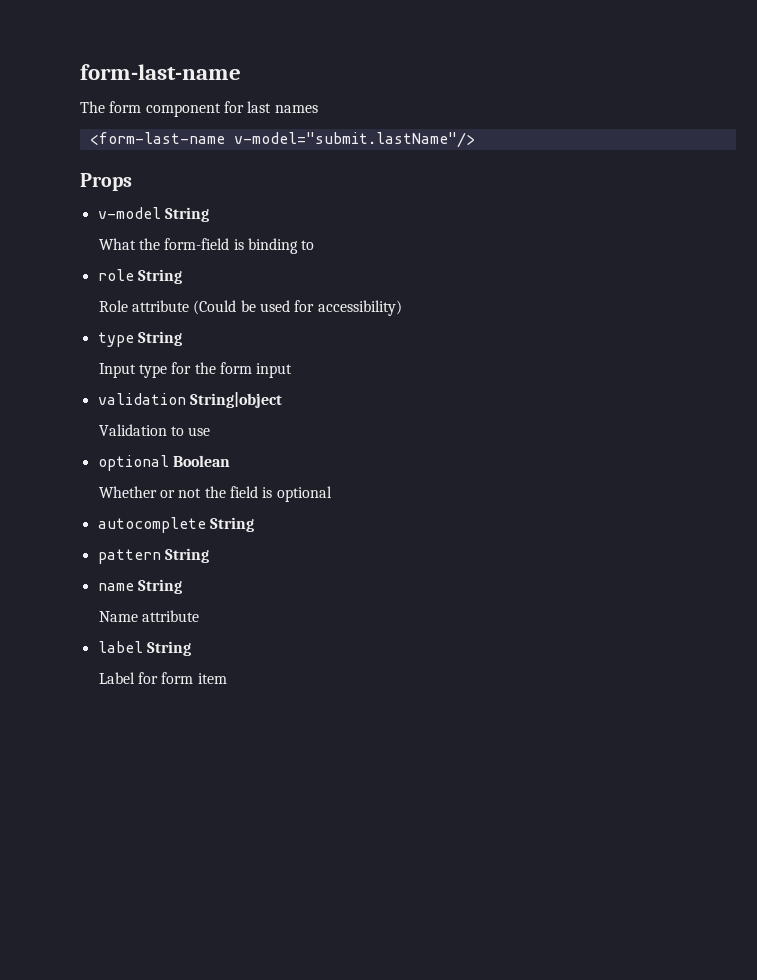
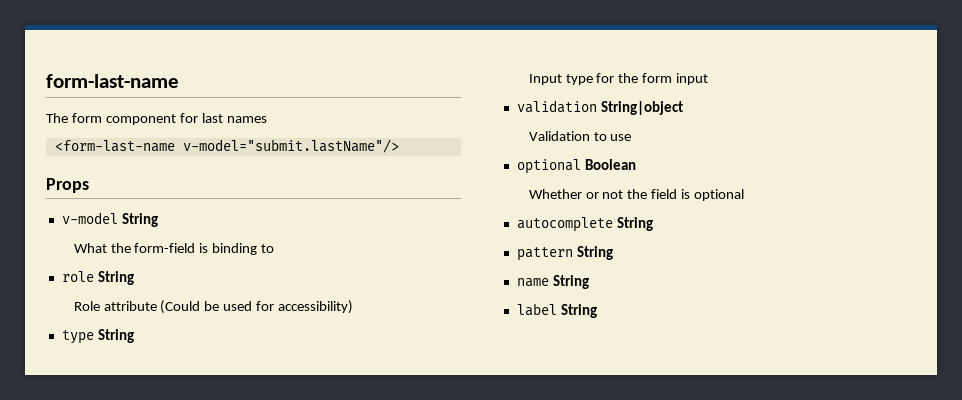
- Name attribute
- Label for form item

